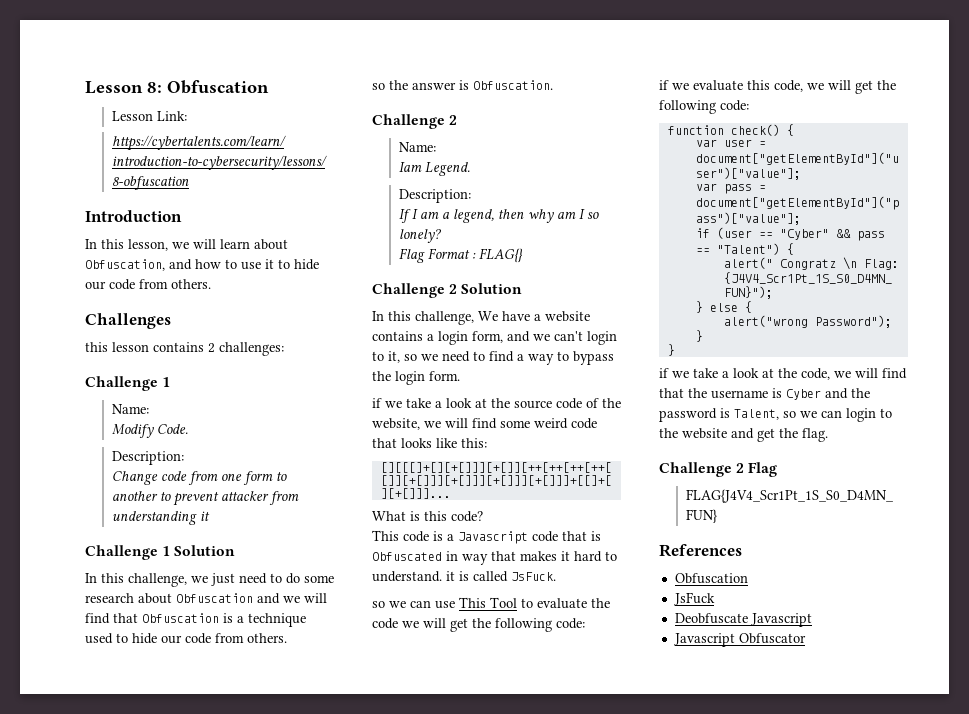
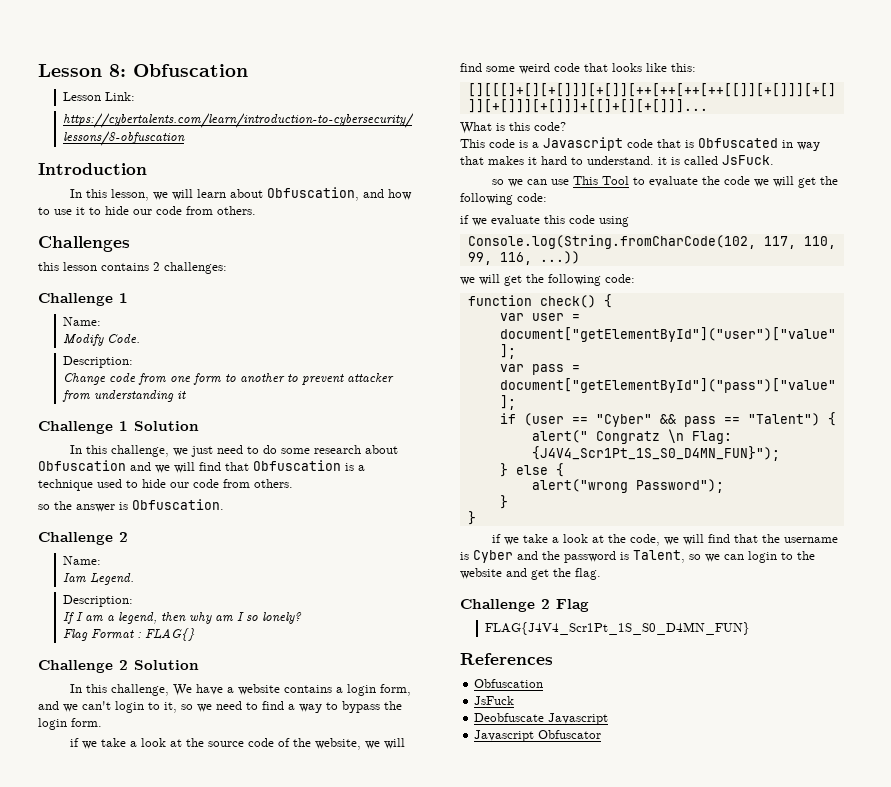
- if we evaluate this code, we will get the following code:
+ if we evaluate this code using
+ Console.log(String.fromCharCode(102, 117, 110, 99, 116, ...))
+ we will get the following code:

